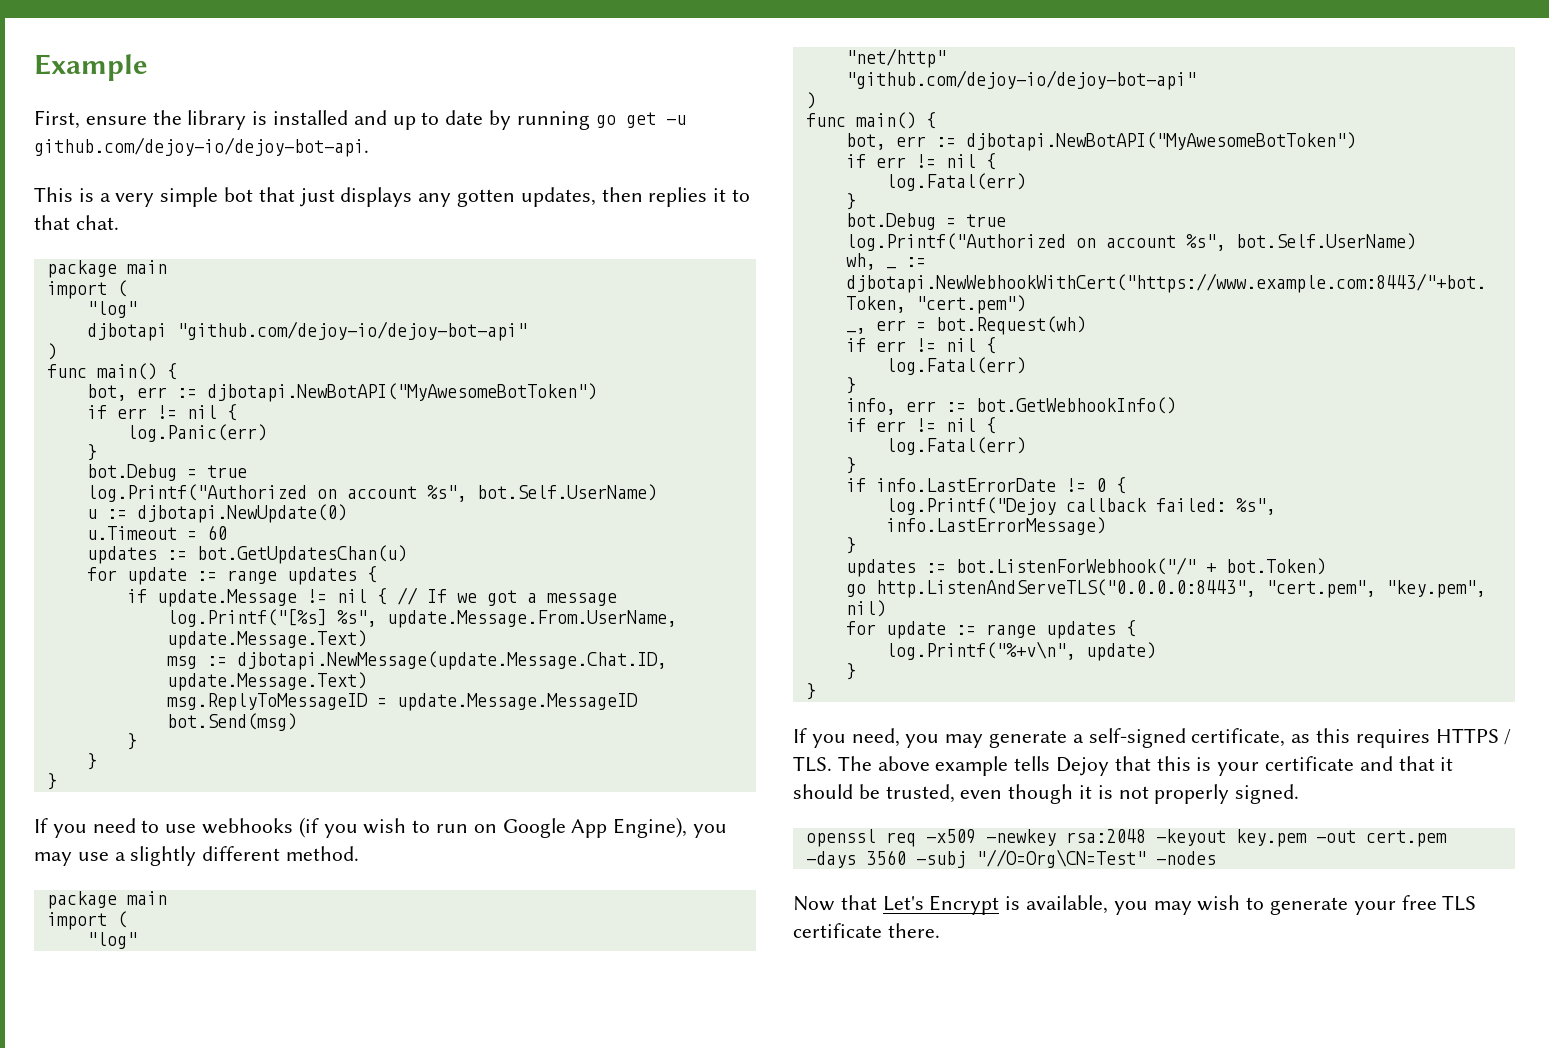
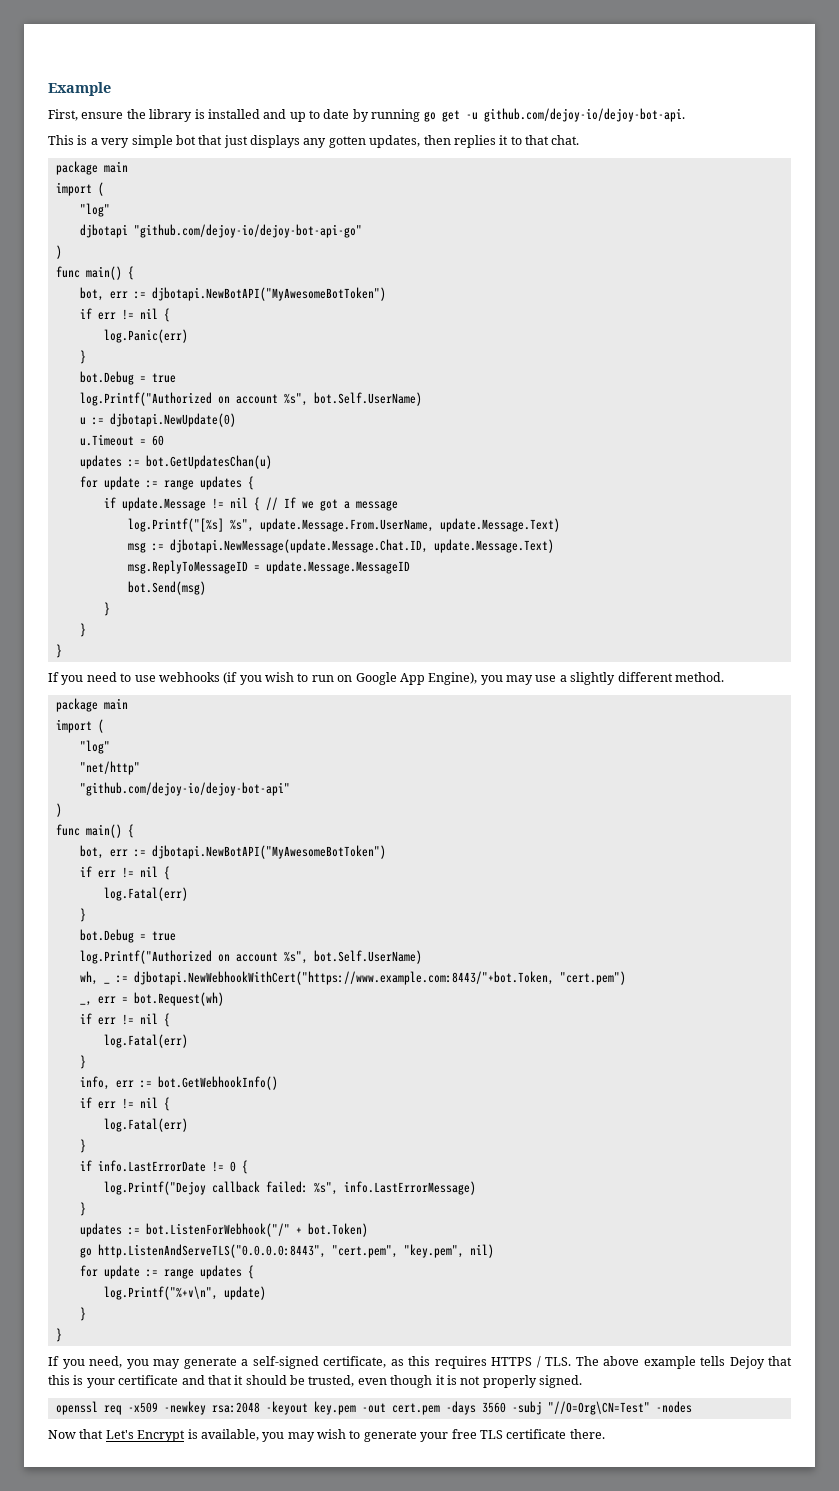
- djbotapi "github.com/dejoy-io/dejoy-bot-api"
+ djbotapi "github.com/dejoy-io/dejoy-bot-api-go"

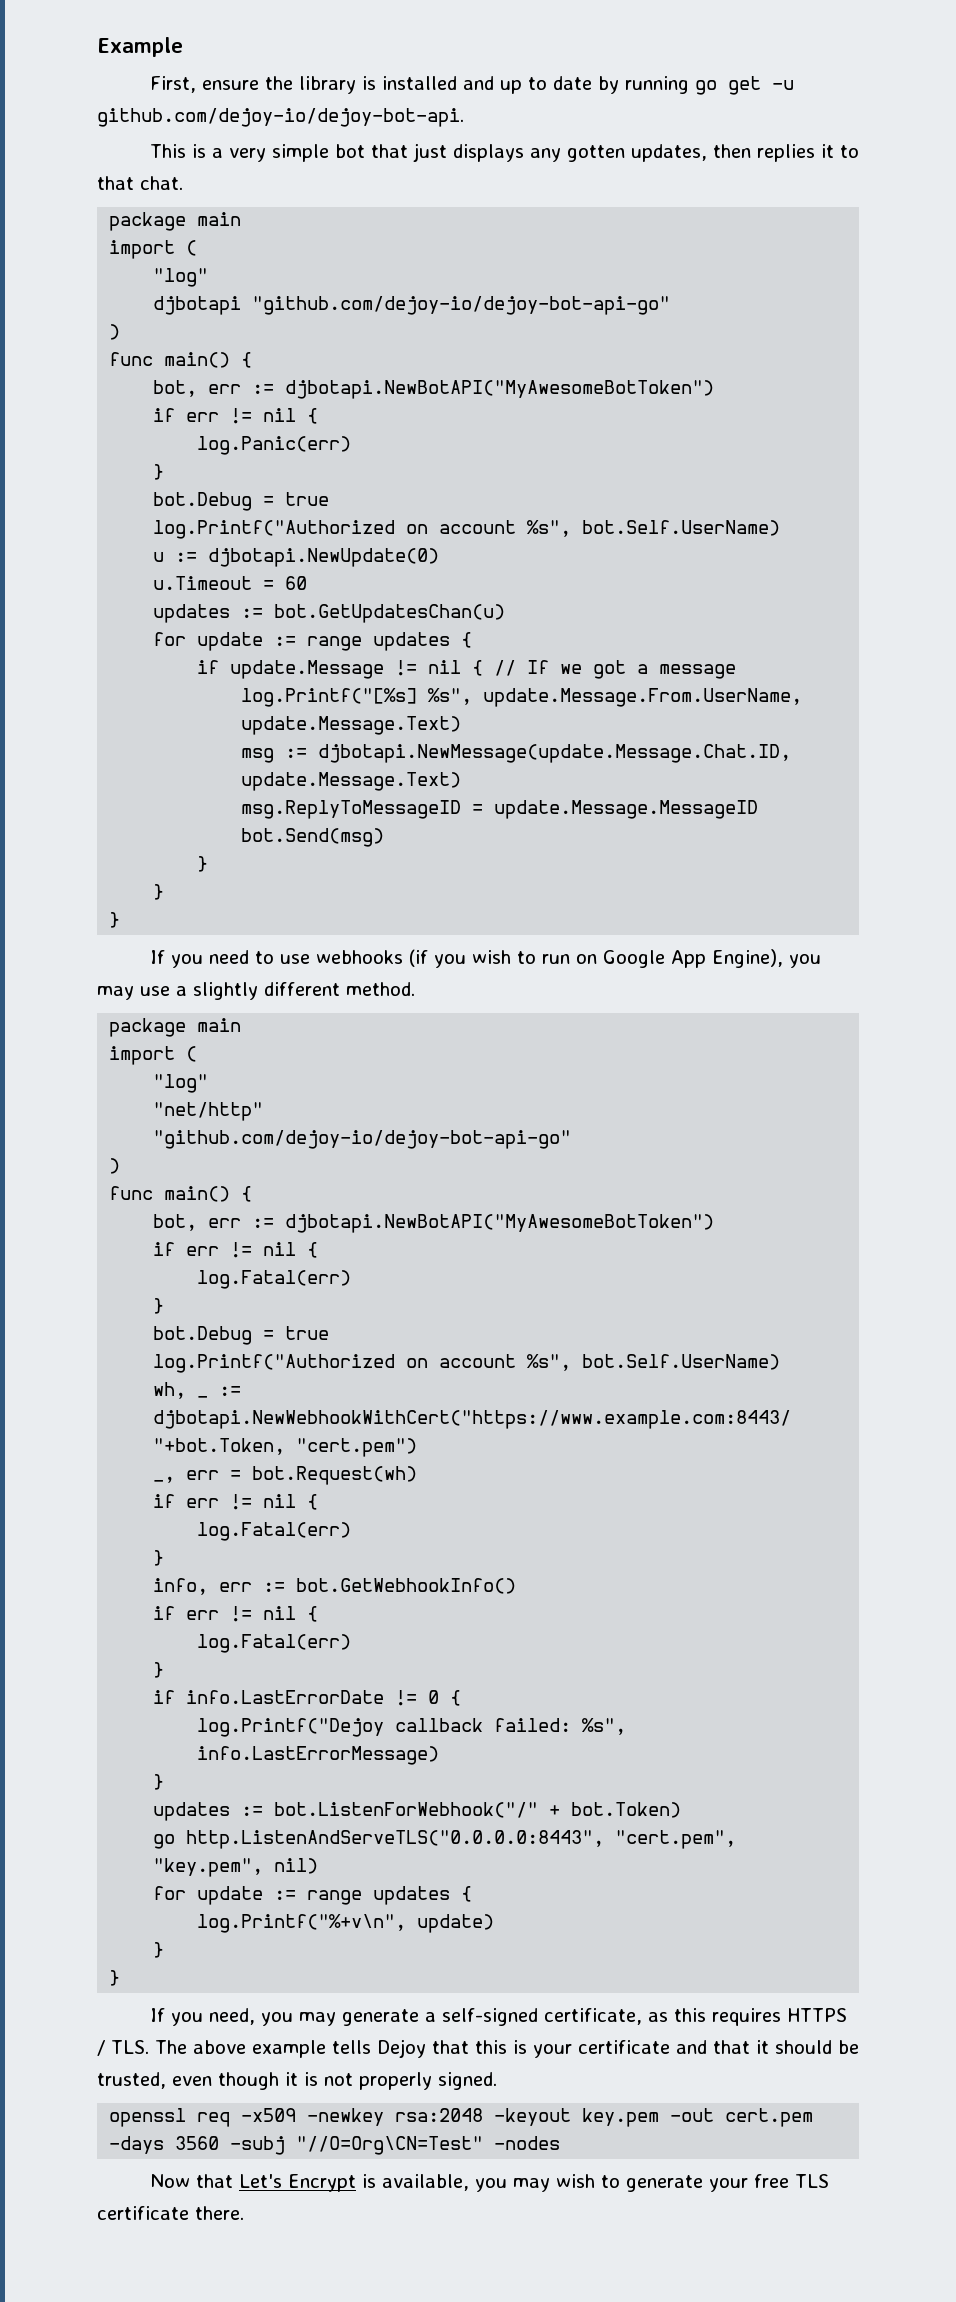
  "net/http"
- "github.com/dejoy-io/dejoy-bot-api"
+ "github.com/dejoy-io/dejoy-bot-api-go"

